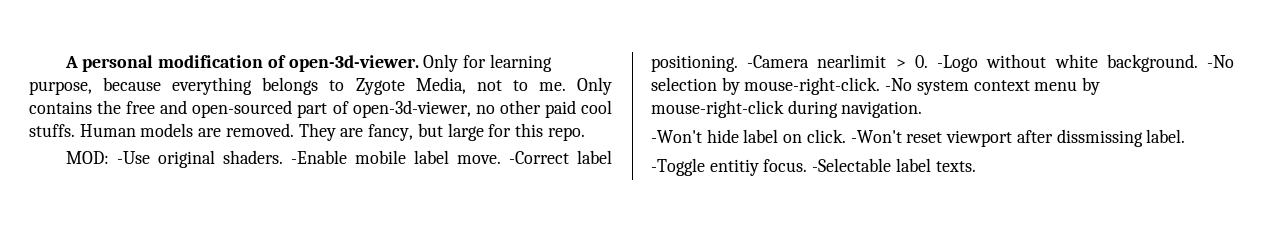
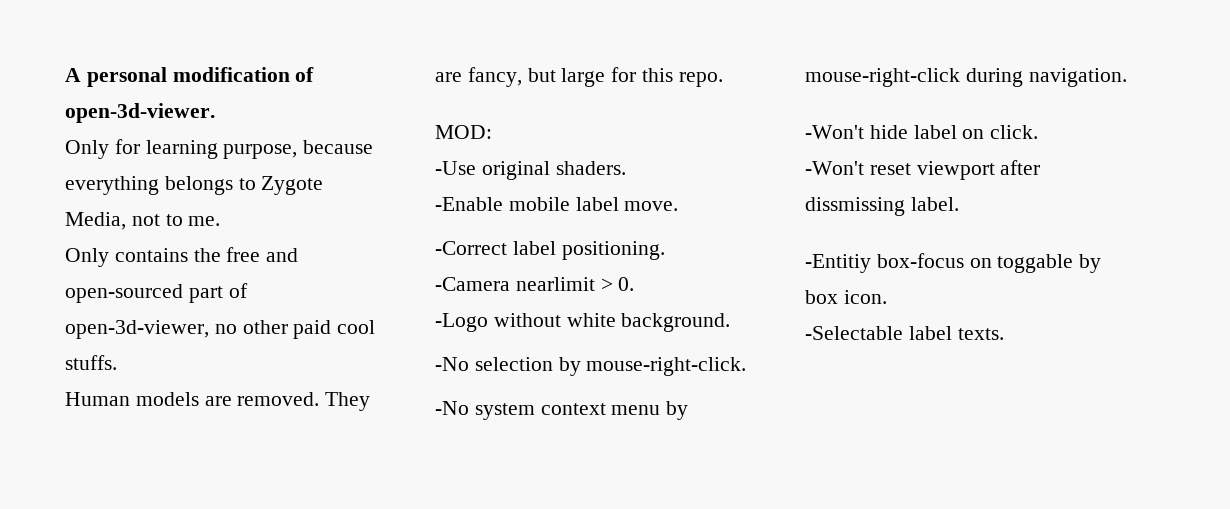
- A personal modification of open-3d-viewer. Only for learning purpose, because everything belongs to Zygote Media, not to me. Only contains the free and open-sourced part of open-3d-viewer, no other paid cool stuffs. Human models are removed.
+ A personal modification of open-3d-viewer.
+ Only for learning purpose, because everything belongs to Zygote Media, not to me.
+ Only contains the free and open-sourced part of open-3d-viewer, no other paid cool stuffs.
+ Human models are removed.
- MOD: -Use original shaders. -Enable mobile label move. -Correct label positioning. -Camera nearlimit > 0. -Logo without white background. -No selection by mouse-right-click. -No system context menu by mouse-right-click during navigation.
+ MOD:
+ -Use original shaders.
+ -Enable mobile label move.
+ -Correct label positioning.
+ -Camera nearlimit > 0.
+ -Logo without white background.
+ -No selection by mouse-right-click.
+ -No system context menu by mouse-right-click during navigation.
- -Won't hide label on click. -Won't reset viewport after dissmissing label.
+ -Won't hide label on click.
+ -Won't reset viewport after dissmissing label.
- -Toggle entitiy focus. -Selectable label texts.
+ -Entitiy box-focus on toggable by box icon.
+ -Selectable label texts.

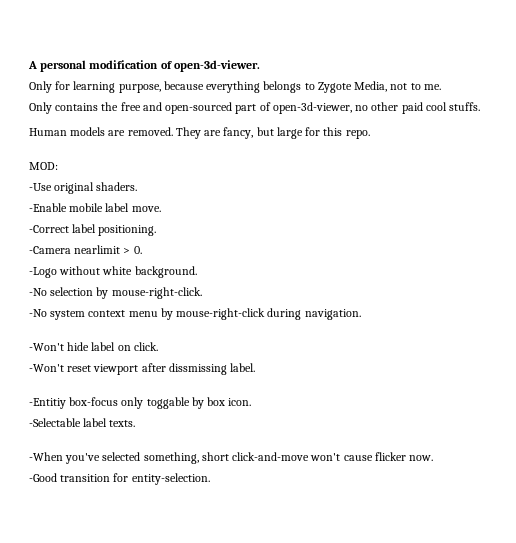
- -Entitiy box-focus on toggable by box icon.
+ -Entitiy box-focus only toggable by box icon.
+ -When you've selected something, short click-and-move won't cause flicker now.
+ -Good transition for entity-selection.

